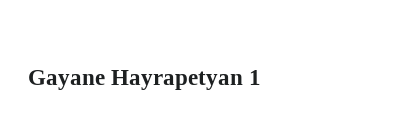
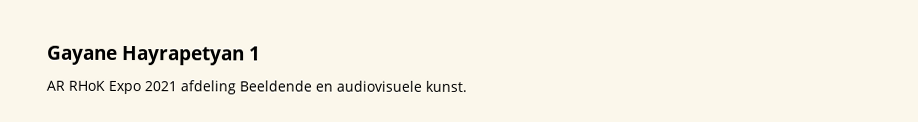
+ AR RHoK Expo 2021 afdeling Beeldende en audiovisuele kunst.

